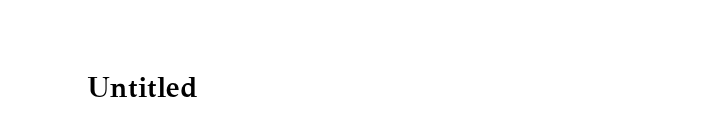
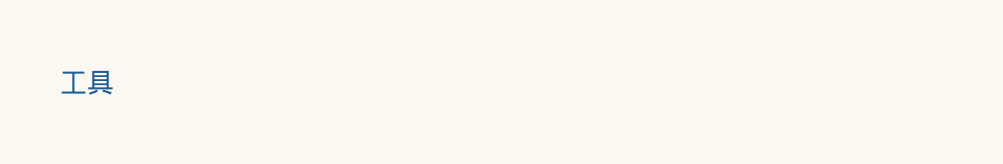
- Untitled
+ 工具

